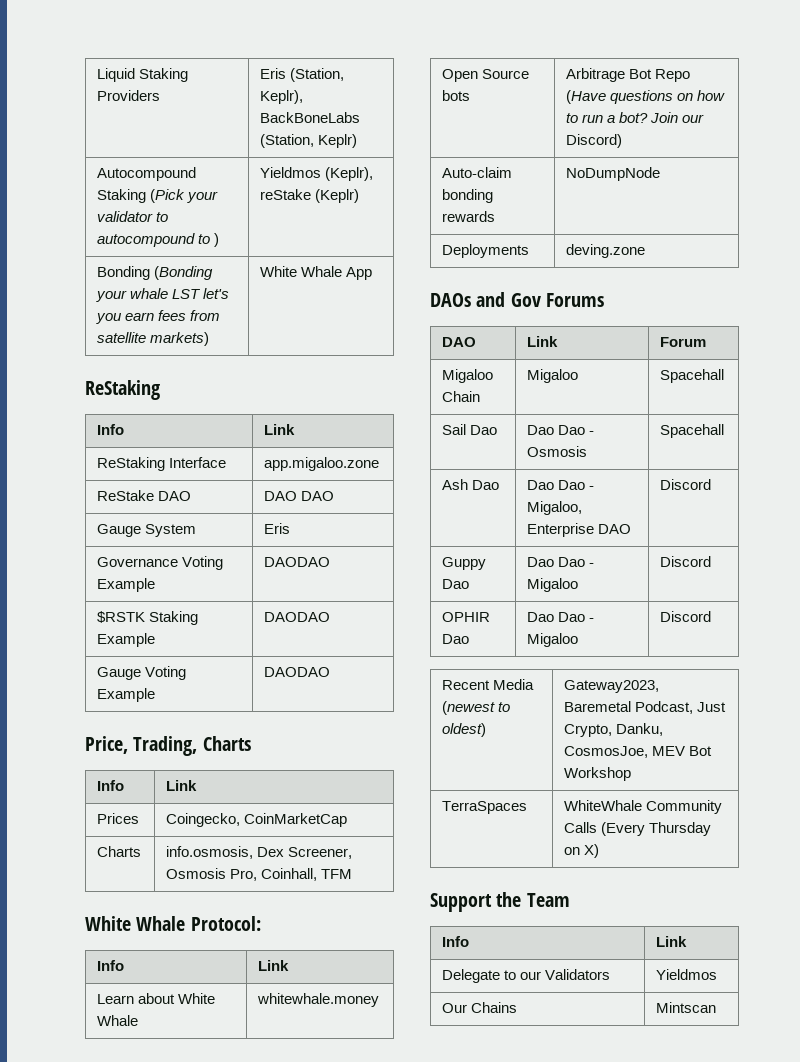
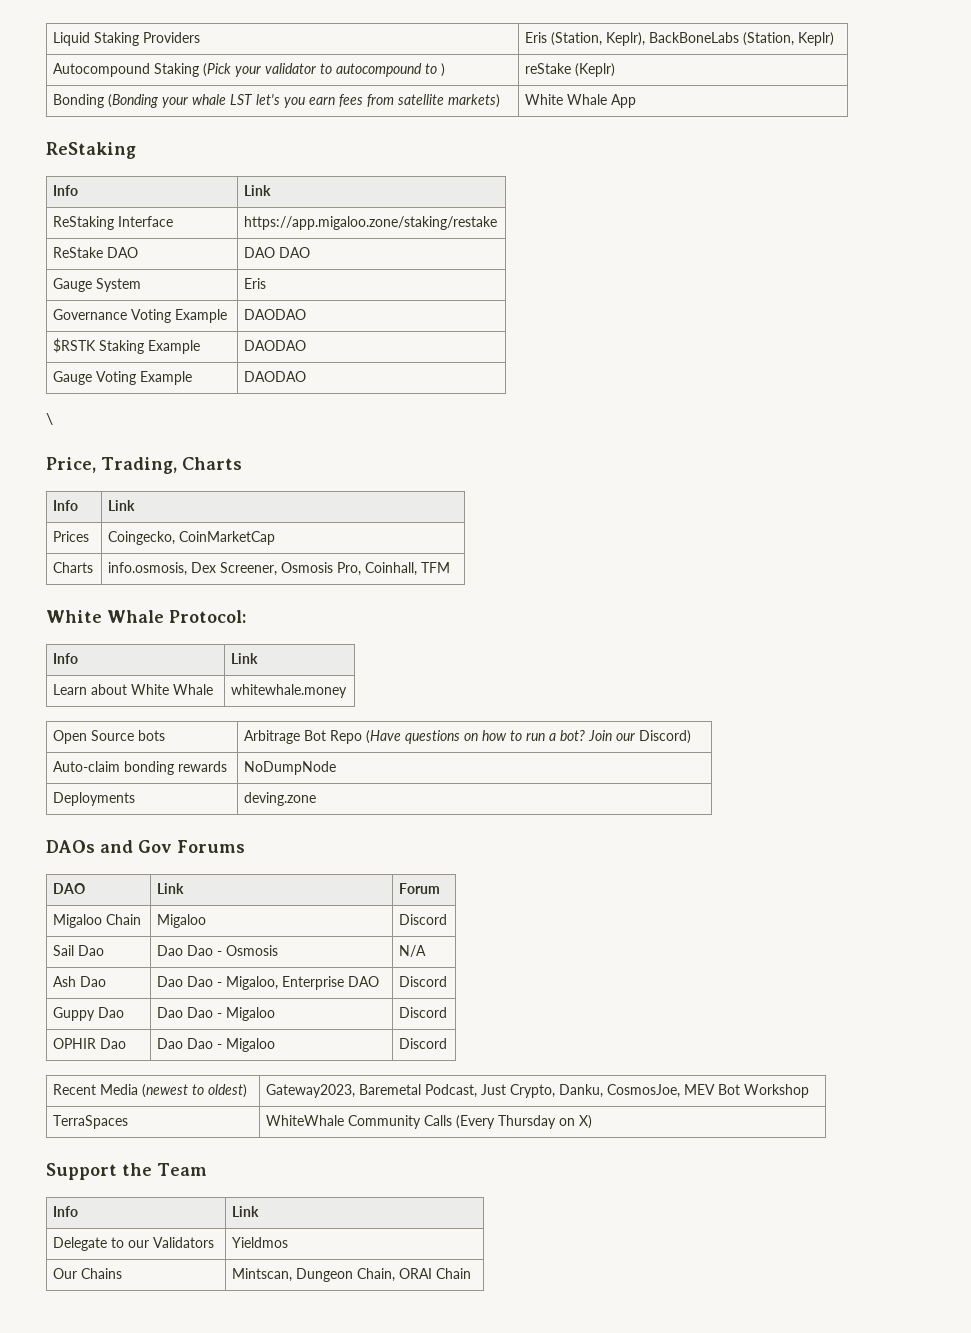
- Autocompound Staking (Pick your validator to autocompound to ) | Yieldmos (Keplr), reStake (Keplr)
+ Autocompound Staking (Pick your validator to autocompound to ) | reStake (Keplr)
- ReStaking Interface | app.migaloo.zone
+ ReStaking Interface | https://app.migaloo.zone/staking/restake
+ \
- Migaloo Chain | Migaloo | Spacehall
+ Migaloo Chain | Migaloo | Discord
- Sail Dao | Dao Dao - Osmosis | Spacehall
+ Sail Dao | Dao Dao - Osmosis | N/A
- Our Chains | Mintscan
+ Our Chains | Mintscan, Dungeon Chain, ORAI Chain

